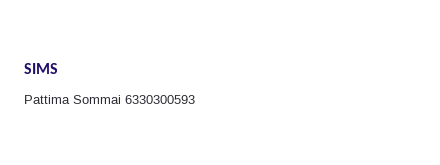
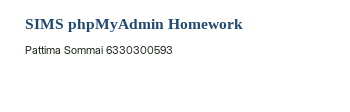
- SIMS
+ SIMS phpMyAdmin Homework

